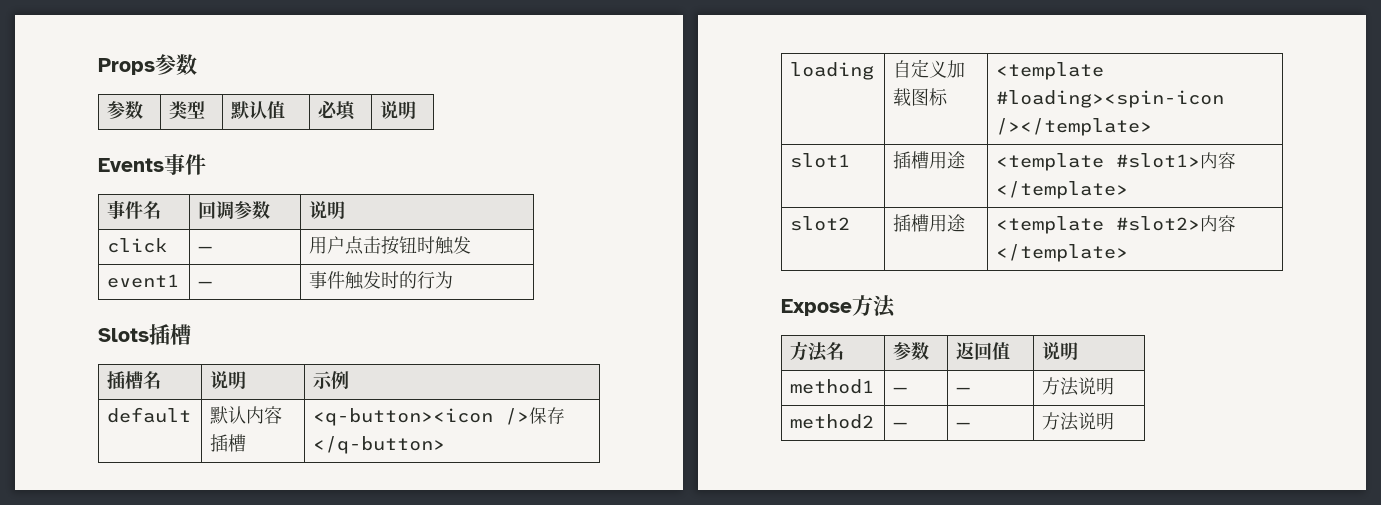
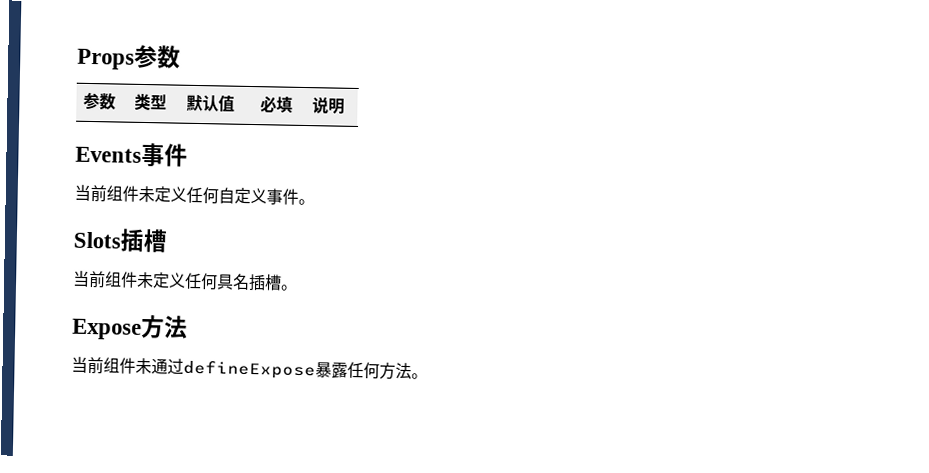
- 事件名 | 回调参数 | 说明
- click | — | 用户点击按钮时触发
- event1 | — | 事件触发时的行为
+ 当前组件未定义任何自定义事件。
  Slots插槽
- 插槽名 | 说明 | 示例
- default | 默认内容插槽 | <q-button><icon />保存</q-button>
- loading | 自定义加载图标 | <template #loading><spin-icon /></template>
- slot1 | 插槽用途 | <template #slot1>内容</template>
- slot2 | 插槽用途 | <template #slot2>内容</template>
+ 当前组件未定义任何具名插槽。
  Expose方法
- 方法名 | 参数 | 返回值 | 说明
- method1 | — | — | 方法说明
- method2 | — | — | 方法说明
+ 当前组件未通过defineExpose暴露任何方法。

